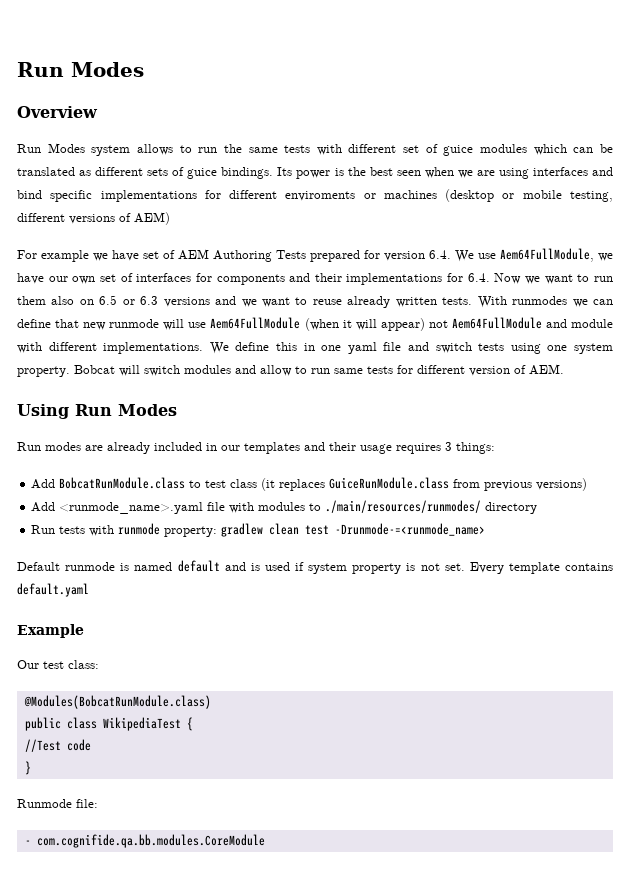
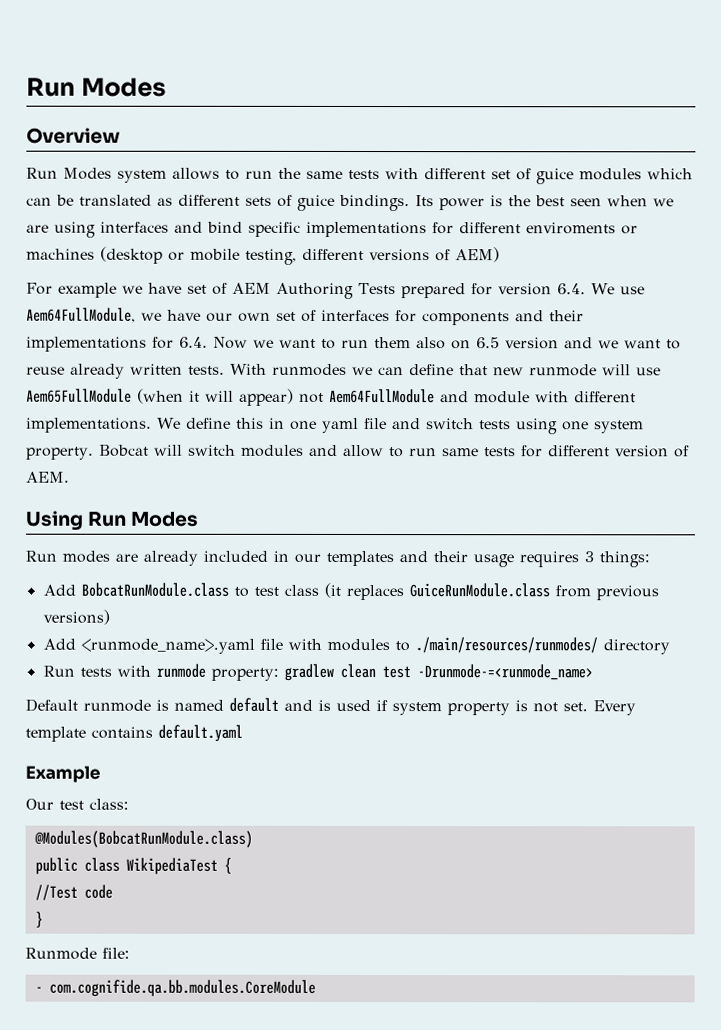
- For example we have set of AEM Authoring Tests prepared for version 6.4. We use Aem64FullModule, we have our own set of interfaces for components and their implementations for 6.4. Now we want to run them also on 6.5 or 6.3 versions and we want to reuse already written tests.
+ For example we have set of AEM Authoring Tests prepared for version 6.4. We use Aem64FullModule, we have our own set of interfaces for components and their implementations for 6.4. Now we want to run them also on 6.5 version and we want to reuse already written tests.
- With runmodes we can define that new runmode will use Aem64FullModule (when it will appear) not Aem64FullModule and module with different implementations.
+ With runmodes we can define that new runmode will use Aem65FullModule (when it will appear) not Aem64FullModule and module with different implementations.

